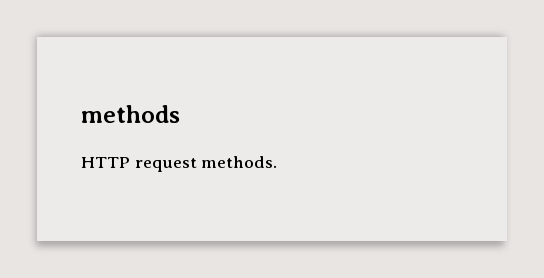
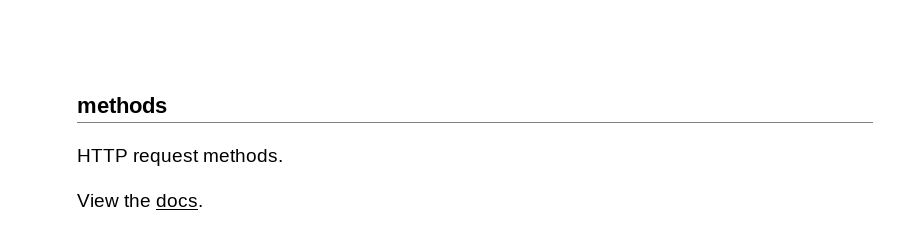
+ View the docs.

